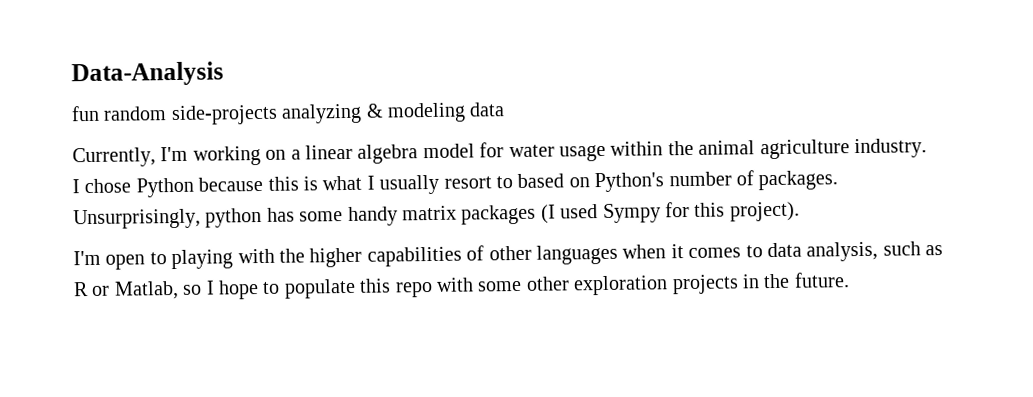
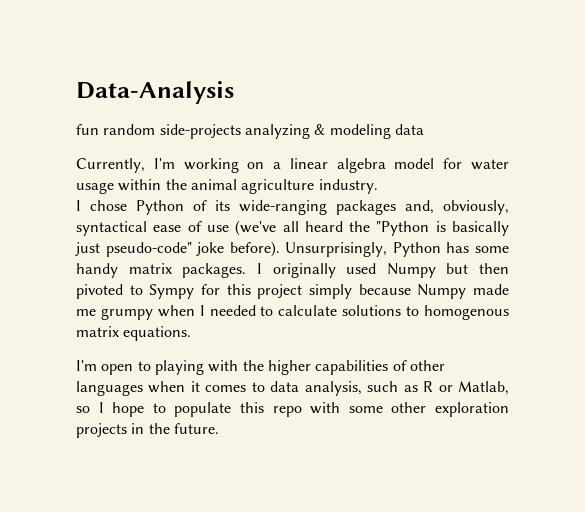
- I chose Python because this is what I usually resort to based on Python's number of packages. Unsurprisingly, python has some handy matrix packages (I used Sympy for this project).
+ I chose Python of its wide-ranging packages and, obviously, syntactical ease of use (we've all heard the "Python is basically just pseudo-code" joke before). Unsurprisingly, Python has some handy matrix packages. I originally used Numpy but then pivoted to Sympy for this project simply because Numpy made me grumpy when I needed to calculate solutions to homogenous matrix equations.

